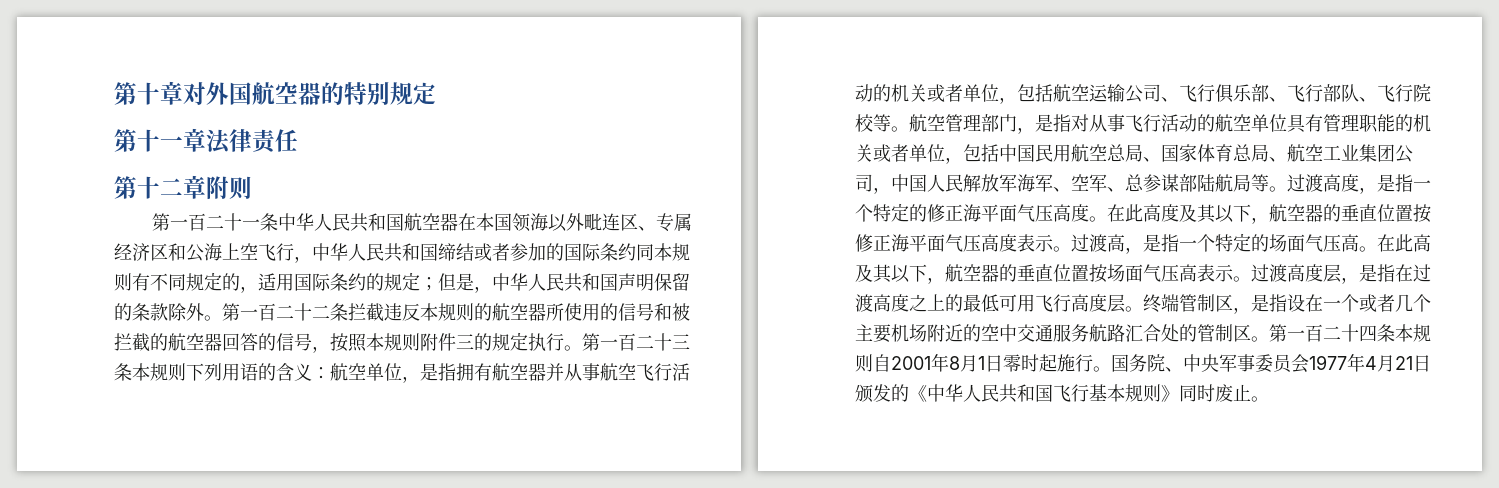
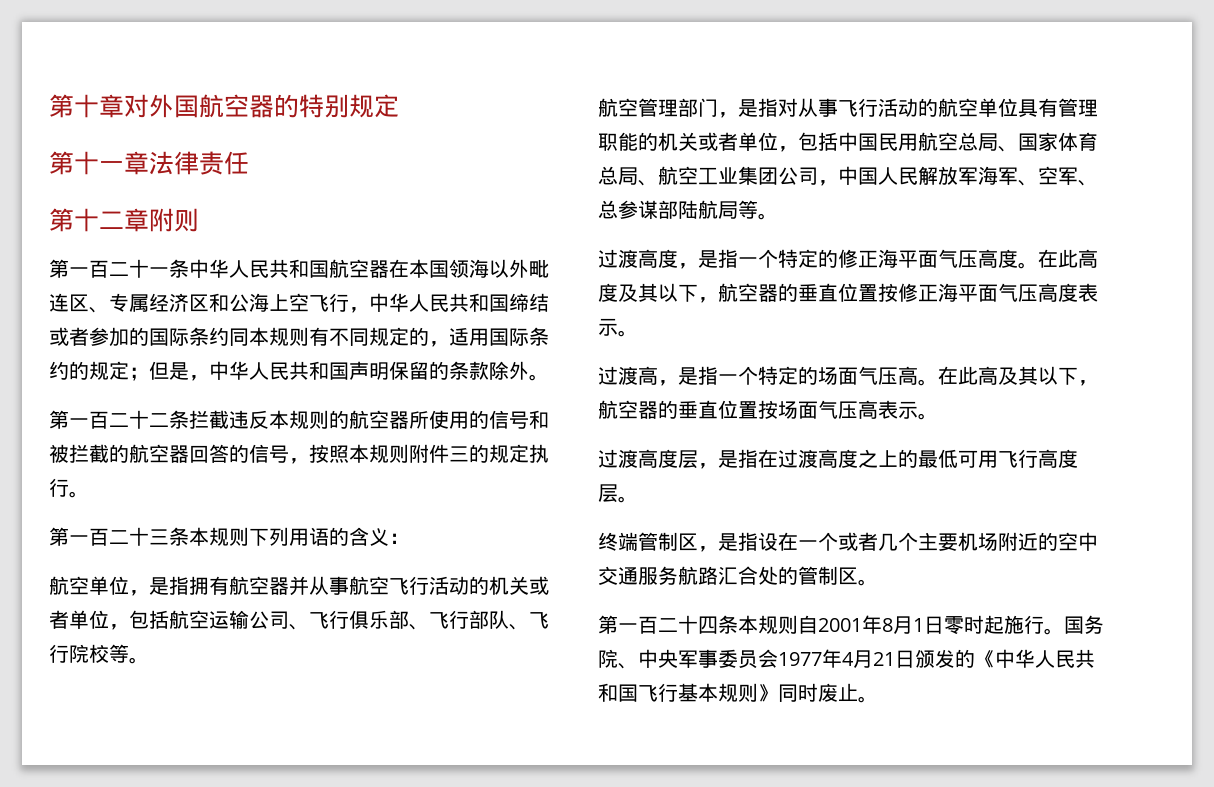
- 但是，中华人民共和国声明保留的条款除外。第一百二十二条拦截违反本规则的航空器所使用的信号和被拦截的航空器回答的信号，按照本规则附件三的规定执行。第一百二十三条本规则下列用语的含义：航空单位，是指拥有航空器并从事航空飞行活动的机关或者单位，包括航空运输公司、飞行俱乐部、飞行部队、飞行院校等。航空管理部门，是指对从事飞行活动的航空单位具有管理职能的机关或者单位，包括中国民用航空总局、国家体育总局、航空工业集团公司，中国人民解放军海军、空军、总参谋部陆航局等。过渡高度，是指一个特定的修正海平面气压高度。
+ 但是，中华人民共和国声明保留的条款除外。
+ 第一百二十二条拦截违反本规则的航空器所使用的信号和被拦截的航空器回答的信号，按照本规则附件三的规定执行。
+ 第一百二十三条本规则下列用语的含义：
+ 航空单位，是指拥有航空器并从事航空飞行活动的机关或者单位，包括航空运输公司、飞行俱乐部、飞行部队、飞行院校等。
+ 航空管理部门，是指对从事飞行活动的航空单位具有管理职能的机关或者单位，包括中国民用航空总局、国家体育总局、航空工业集团公司，中国人民解放军海军、空军、总参谋部陆航局等。
+ 过渡高度，是指一个特定的修正海平面气压高度。
- 在此高度及其以下，航空器的垂直位置按修正海平面气压高度表示。过渡高，是指一个特定的场面气压高。
+ 在此高度及其以下，航空器的垂直位置按修正海平面气压高度表示。
+ 过渡高，是指一个特定的场面气压高。
- 在此高及其以下，航空器的垂直位置按场面气压高表示。过渡高度层，是指在过渡高度之上的最低可用飞行高度层。终端管制区，是指设在一个或者几个主要机场附近的空中交通服务航路汇合处的管制区。第一百二十四条本规则自2001年8月1日零时起施行。
+ 在此高及其以下，航空器的垂直位置按场面气压高表示。
+ 过渡高度层，是指在过渡高度之上的最低可用飞行高度层。
+ 终端管制区，是指设在一个或者几个主要机场附近的空中交通服务航路汇合处的管制区。
+ 第一百二十四条本规则自2001年8月1日零时起施行。

